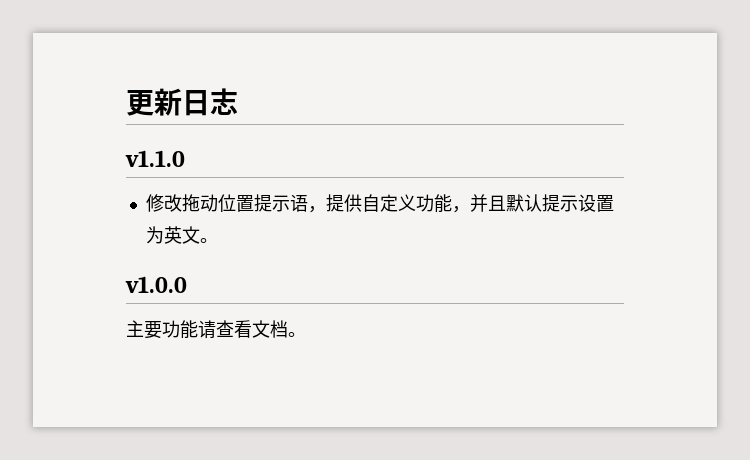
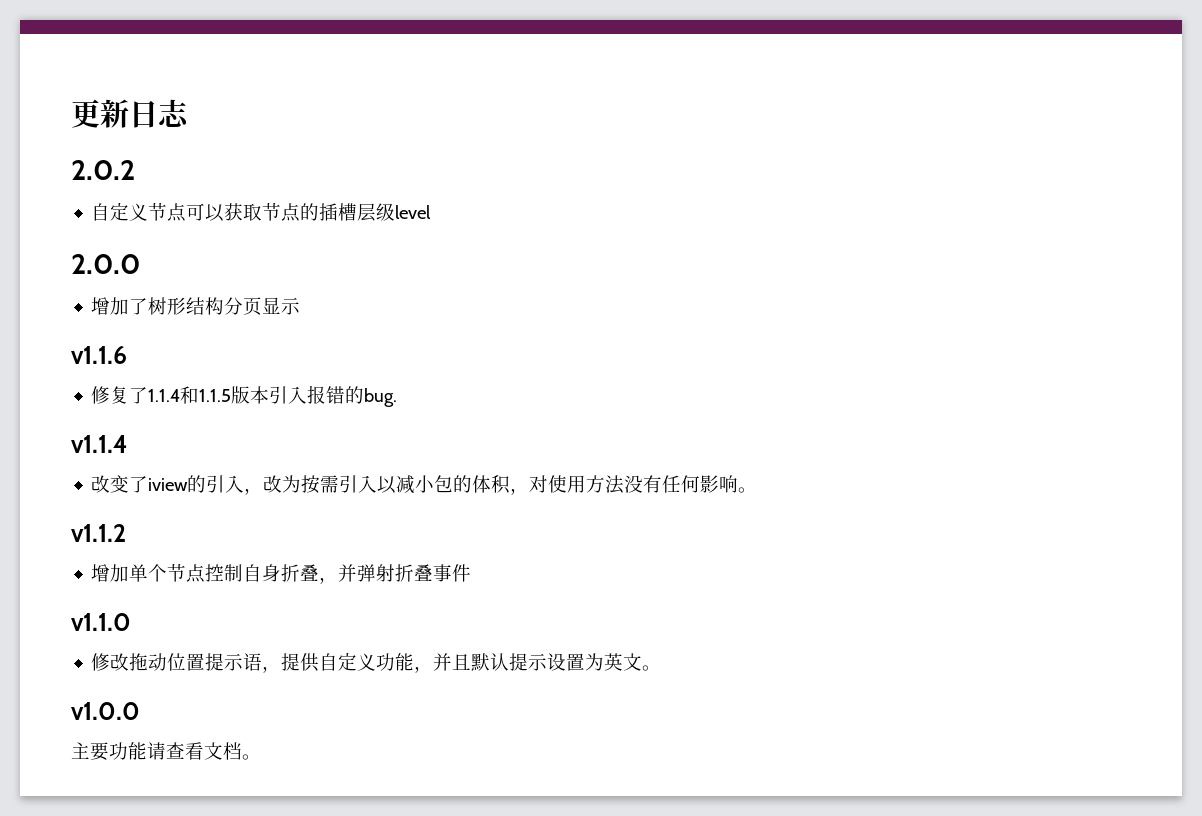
+ 2.0.2
+ 自定义节点可以获取节点的插槽层级level
+ 2.0.0
+ 增加了树形结构分页显示
+ v1.1.6
+ 修复了1.1.4和1.1.5版本引入报错的bug.
+ v1.1.4
+ 改变了iview的引入，改为按需引入以减小包的体积，对使用方法没有任何影响。
+ v1.1.2
+ 增加单个节点控制自身折叠，并弹射折叠事件

